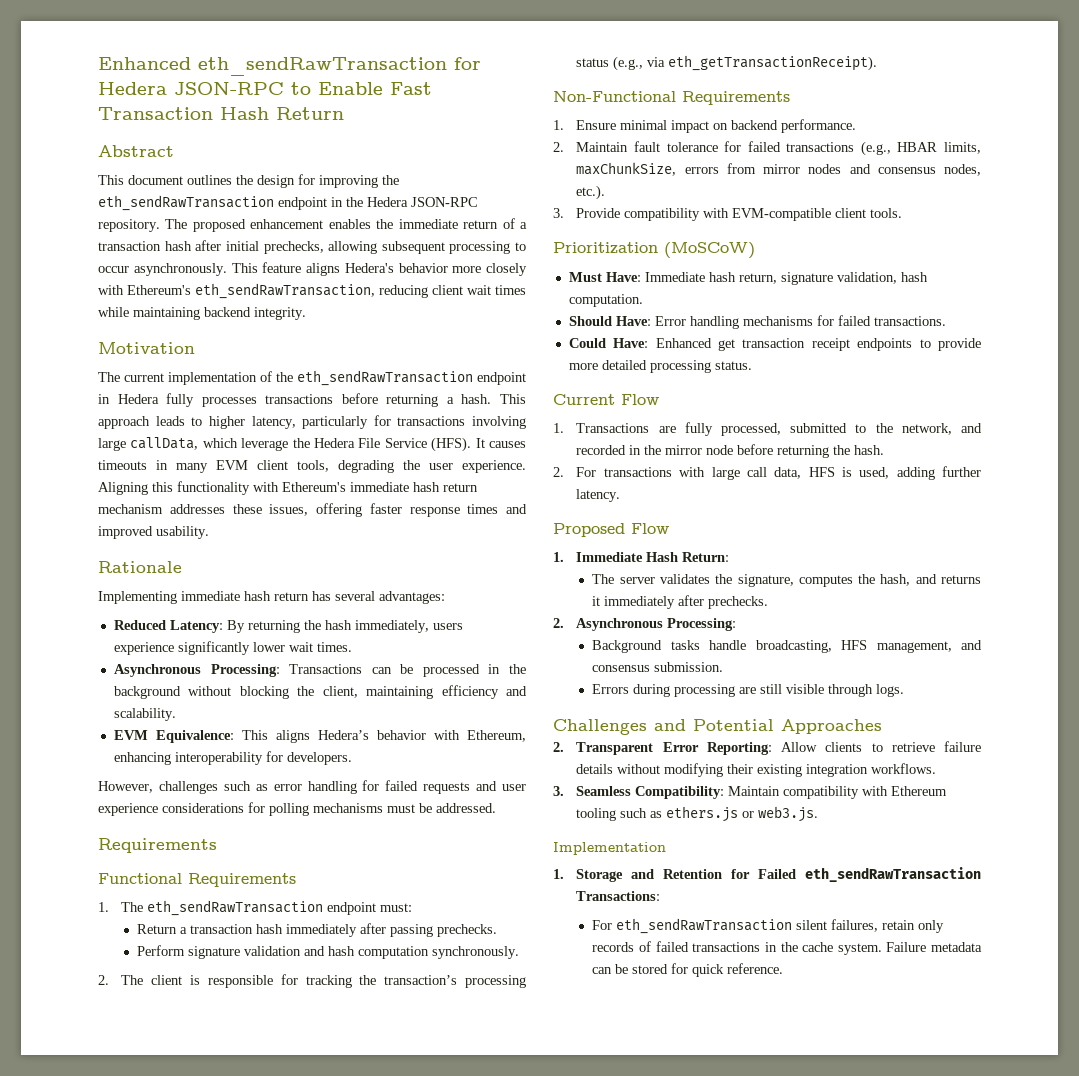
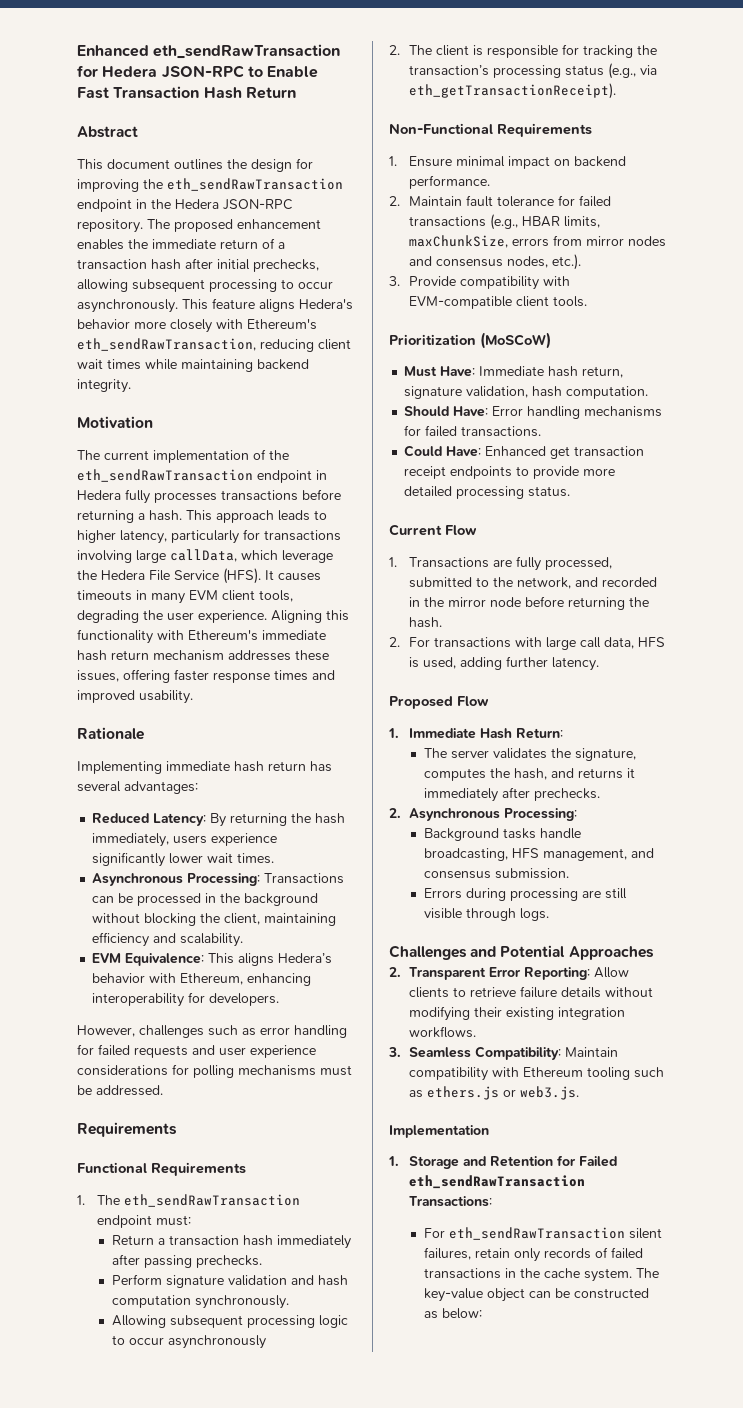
+ Allowing subsequent processing logic to occur asynchronously
- Failure metadata can be stored for quick reference.
+ The key-value object can be constructed as below:

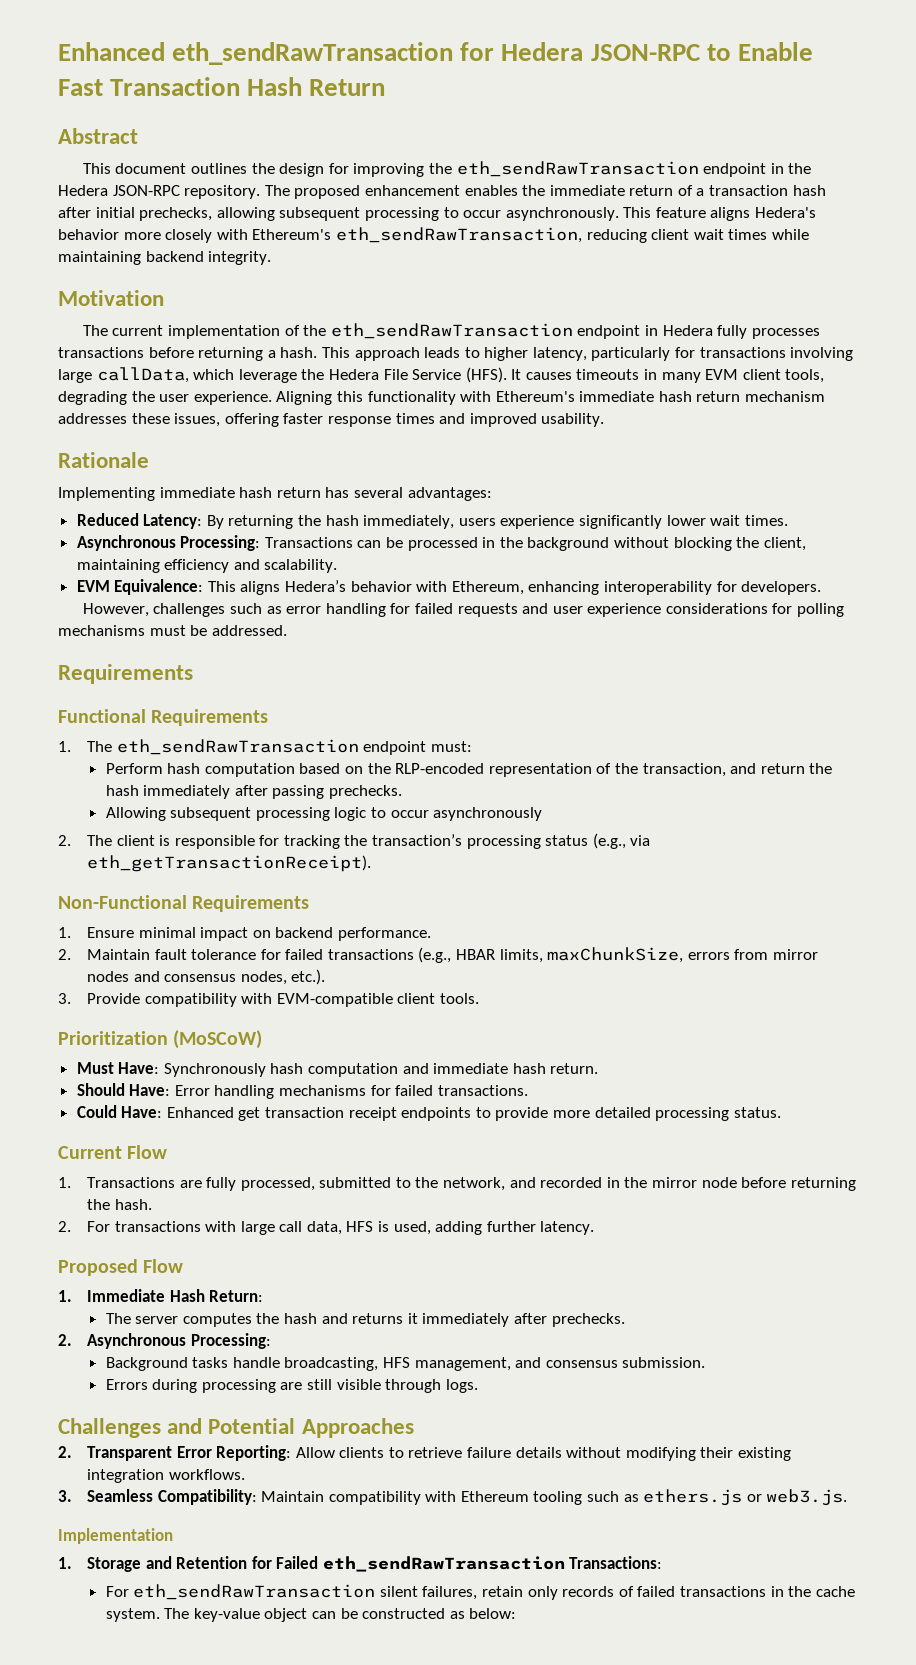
- Return a transaction hash immediately after passing prechecks.
+ Perform hash computation based on the RLP-encoded representation of the transaction, and return the hash immediately after passing prechecks.
- Perform signature validation and hash computation synchronously.
- Must Have: Immediate hash return, signature validation, hash computation.
+ Must Have: Synchronously hash computation and immediate hash return.
- The server validates the signature, computes the hash, and returns it immediately after prechecks.
+ The server computes the hash and returns it immediately after prechecks.

